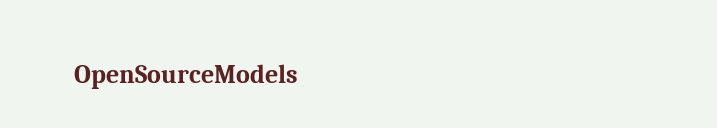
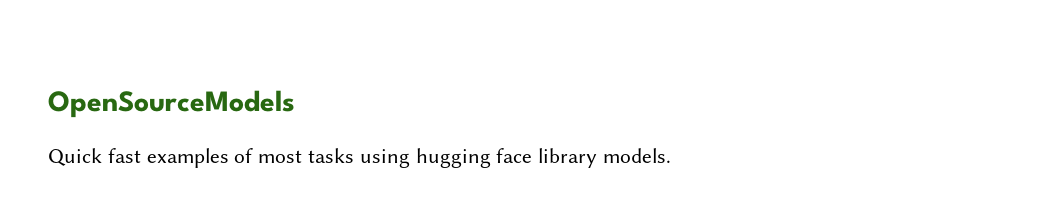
+ Quick fast examples of most tasks using hugging face library models.

